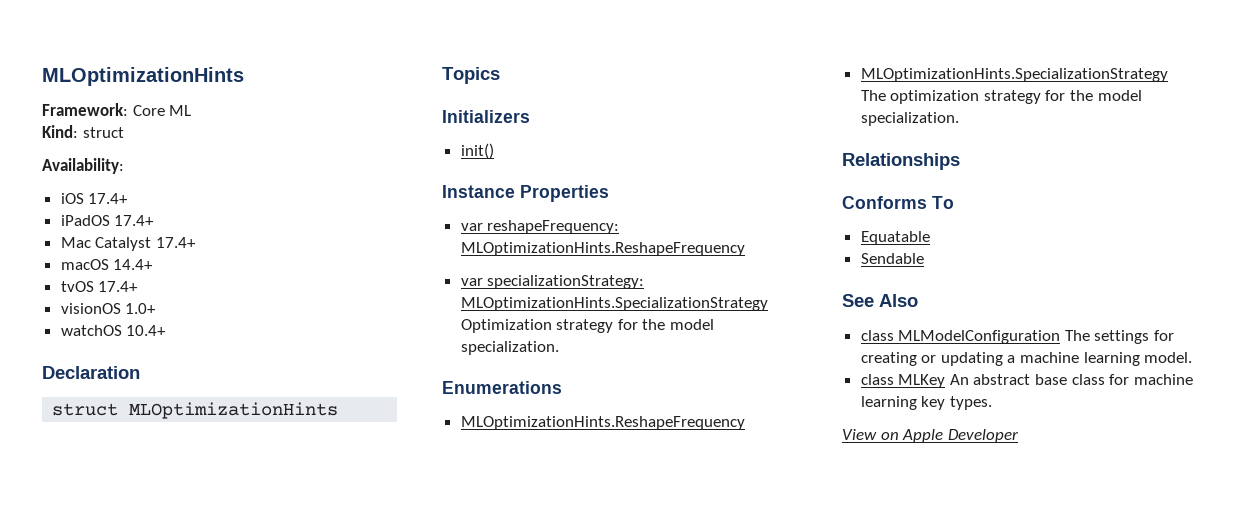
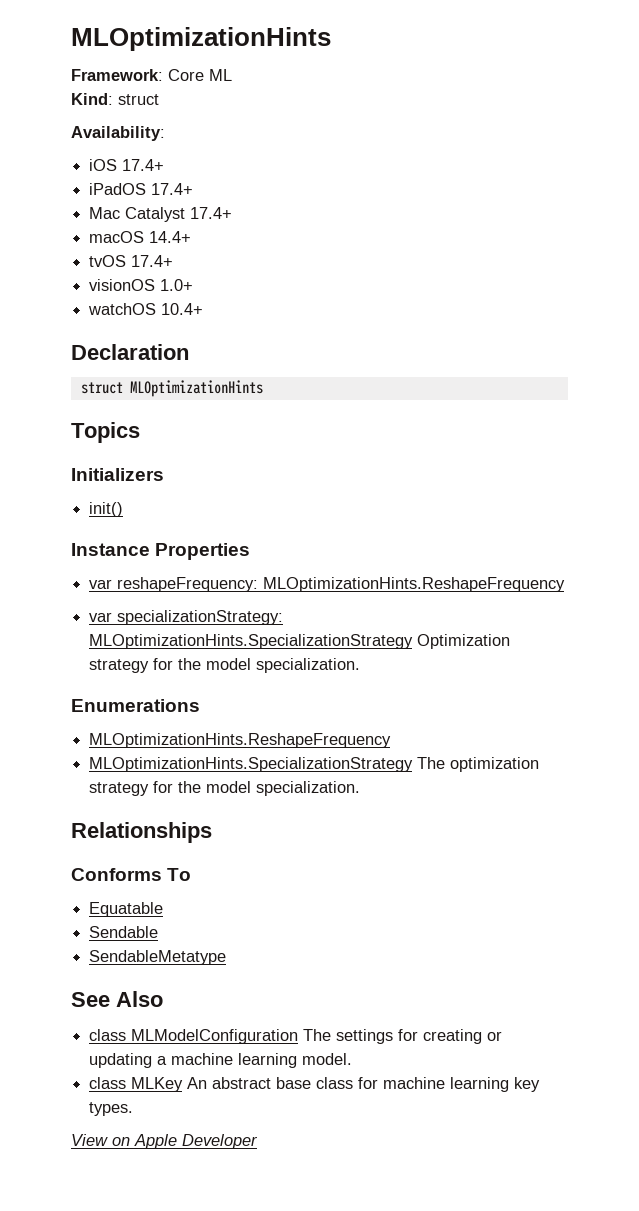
+ SendableMetatype

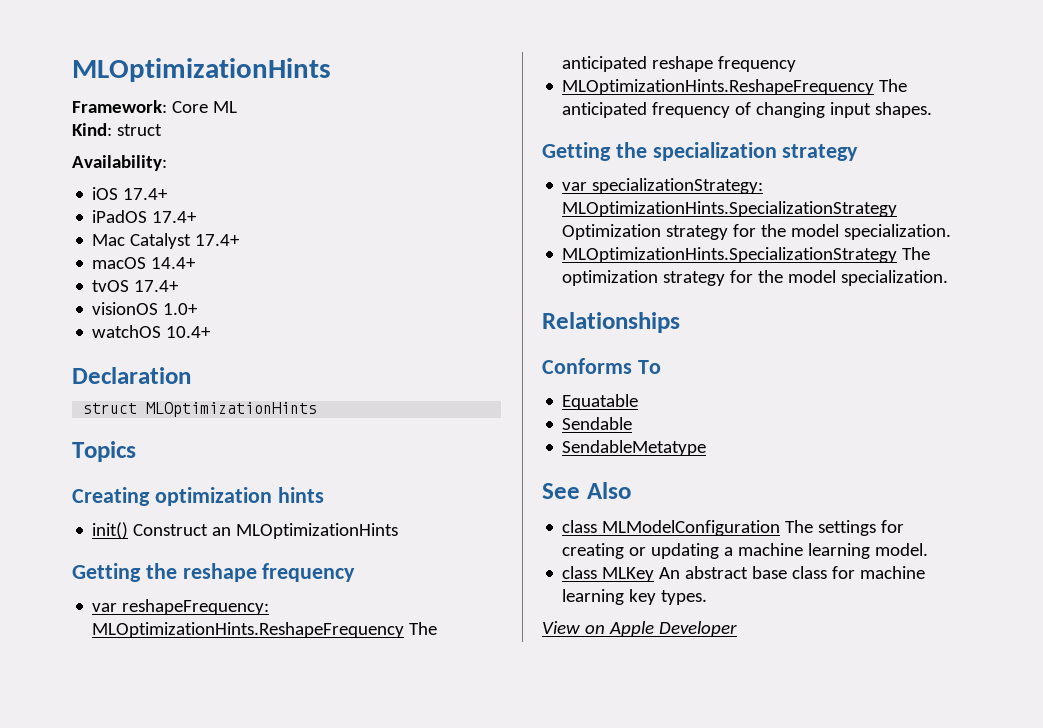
- Initializers
- init()
- Instance Properties
- var reshapeFrequency: MLOptimizationHints.ReshapeFrequency
+ Creating optimization hints
+ init() Construct an MLOptimizationHints
+ Getting the reshape frequency
+ var reshapeFrequency: MLOptimizationHints.ReshapeFrequency The anticipated reshape frequency
+ MLOptimizationHints.ReshapeFrequency The anticipated frequency of changing input shapes.
+ Getting the specialization strategy
- Enumerations
- MLOptimizationHints.ReshapeFrequency

